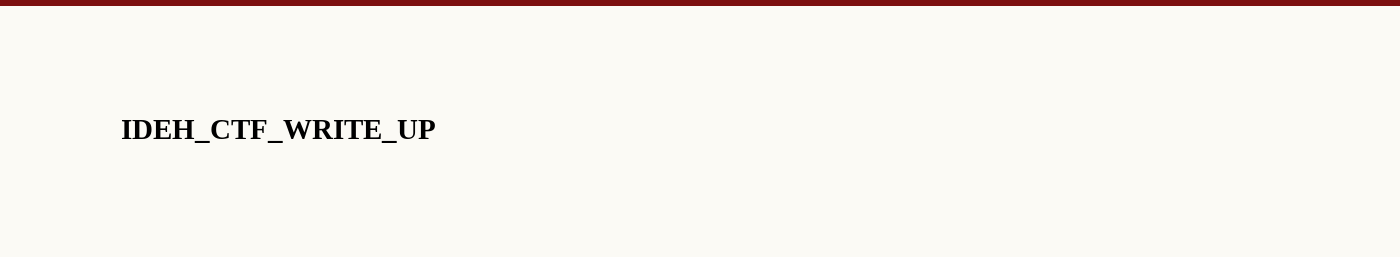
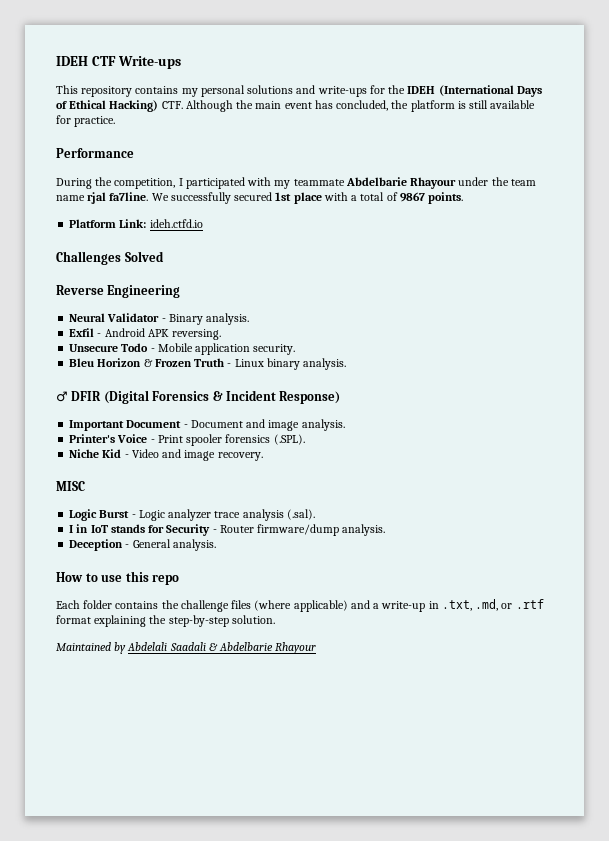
- IDEH_CTF_WRITE_UP
+ IDEH CTF Write-ups
+ This repository contains my personal solutions and write-ups for the IDEH (International Days of Ethical Hacking) CTF. Although the main event has concluded, the platform is still available for practice.
+ Performance
+ During the competition, I participated with my teammate Abdelbarie Rhayour under the team name rjal fa7line. We successfully secured 1st place with a total of 9867 points.
+ Platform Link: ideh.ctfd.io
+ Challenges Solved
+ Reverse Engineering
+ Neural Validator - Binary analysis.
+ Exfil - Android APK reversing.
+ Unsecure Todo - Mobile application security.
+ Bleu Horizon & Frozen Truth - Linux binary analysis.
+ ♂ DFIR (Digital Forensics & Incident Response)
+ Important Document - Document and image analysis.
+ Printer's Voice - Print spooler forensics (.SPL).
+ Niche Kid - Video and image recovery.
+ MISC
+ Logic Burst - Logic analyzer trace analysis (.sal).
+ I in IoT stands for Security - Router firmware/dump analysis.
+ Deception - General analysis.
+ How to use this repo
+ Each folder contains the challenge files (where applicable) and a write-up in .txt, .md, or .rtf format explaining the step-by-step solution.
+ Maintained by Abdelali Saadali & Abdelbarie Rhayour

